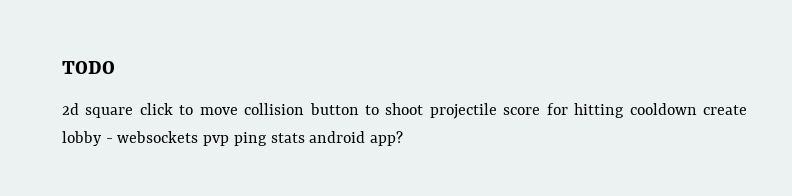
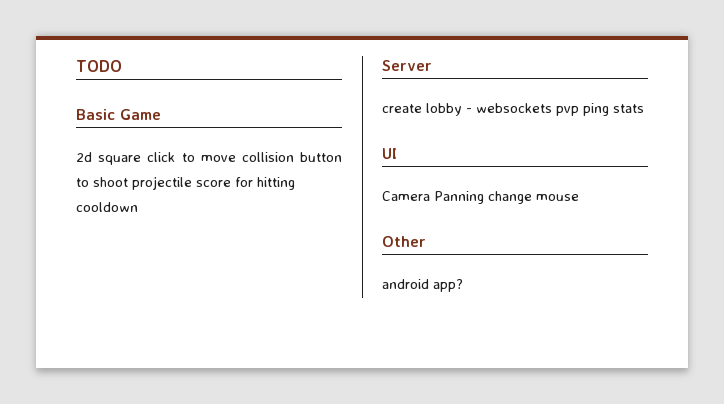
+ Basic Game
- 2d square click to move collision button to shoot projectile score for hitting cooldown create lobby - websockets pvp ping stats android app?
+ 2d square click to move collision button to shoot projectile score for hitting cooldown
+ Server
+ create lobby - websockets pvp ping stats
+ UI
+ Camera Panning change mouse
+ Other
+ android app?

